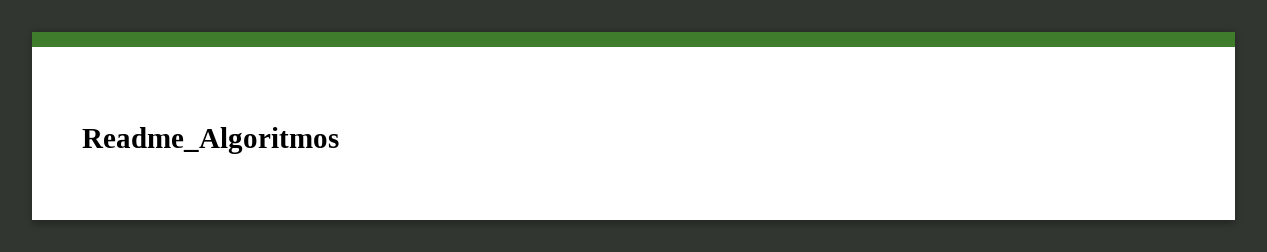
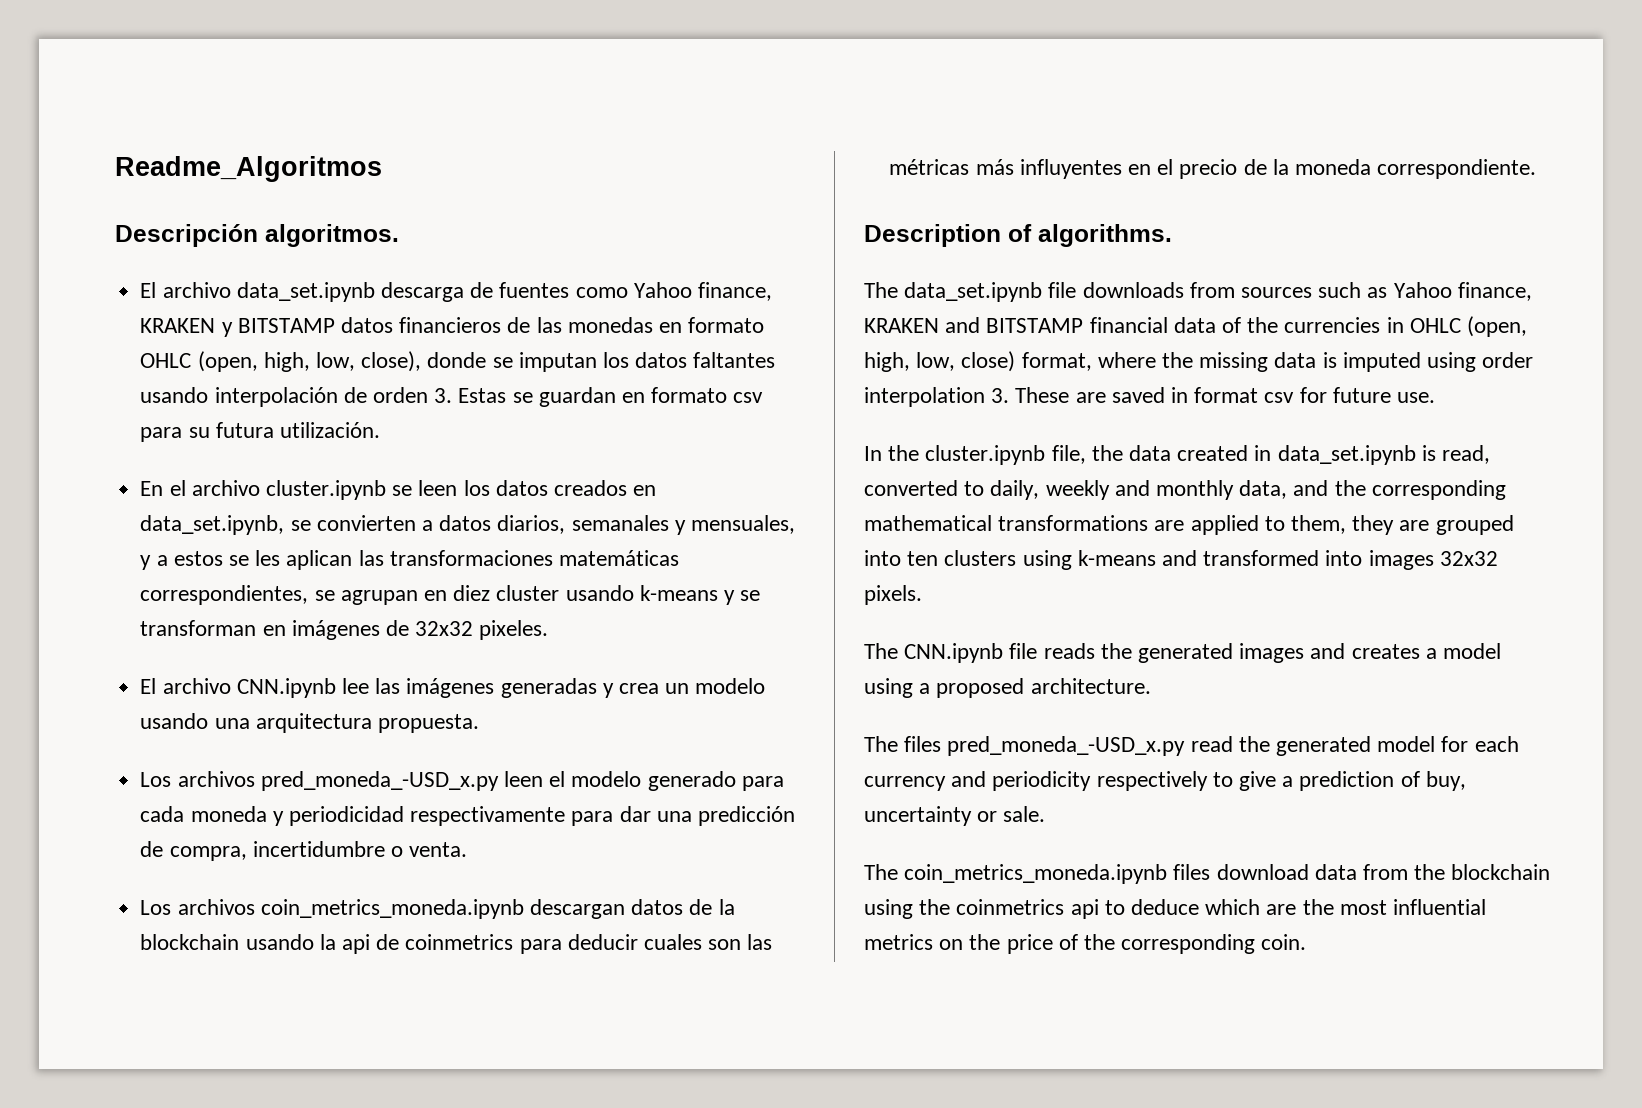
+ Descripción algoritmos.
+ El archivo data_set.ipynb descarga de fuentes como Yahoo finance, KRAKEN y BITSTAMP datos financieros de las monedas en formato OHLC (open, high, low, close), donde se imputan los datos faltantes usando interpolación de orden 3. Estas se guardan en formato csv para su futura utilización.
+ En el archivo cluster.ipynb se leen los datos creados en data_set.ipynb, se convierten a datos diarios, semanales y mensuales, y a estos se les aplican las transformaciones matemáticas correspondientes, se agrupan en diez cluster usando k-means y se transforman en imágenes de 32x32 pixeles.
+ El archivo CNN.ipynb lee las imágenes generadas y crea un modelo usando una arquitectura propuesta.
+ Los archivos pred_moneda_-USD_x.py leen el modelo generado para cada moneda y periodicidad respectivamente para dar una predicción de compra, incertidumbre o venta.
+ Los archivos coin_metrics_moneda.ipynb descargan datos de la blockchain usando la api de coinmetrics para deducir cuales son las métricas más influyentes en el precio de la moneda correspondiente.
+ Description of algorithms.
+ The data_set.ipynb file downloads from sources such as Yahoo finance, KRAKEN and BITSTAMP financial data of the currencies in OHLC (open, high, low, close) format, where the missing data is imputed using order interpolation 3. These are saved in format csv for future use.
+ In the cluster.ipynb file, the data created in data_set.ipynb is read, converted to daily, weekly and monthly data, and the corresponding mathematical transformations are applied to them, they are grouped into ten clusters using k-means and transformed into images 32x32 pixels.
+ The CNN.ipynb file reads the generated images and creates a model using a proposed architecture.
+ The files pred_moneda_-USD_x.py read the generated model for each currency and periodicity respectively to give a prediction of buy, uncertainty or sale.
+ The coin_metrics_moneda.ipynb files download data from the blockchain using the coinmetrics api to deduce which are the most influential metrics on the price of the corresponding coin.

